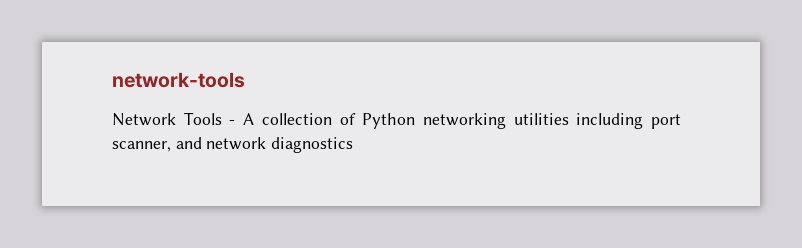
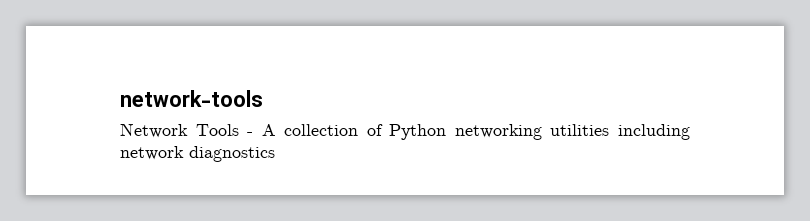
- Network Tools - A collection of Python networking utilities including port scanner, and network diagnostics
+ Network Tools - A collection of Python networking utilities including network diagnostics

